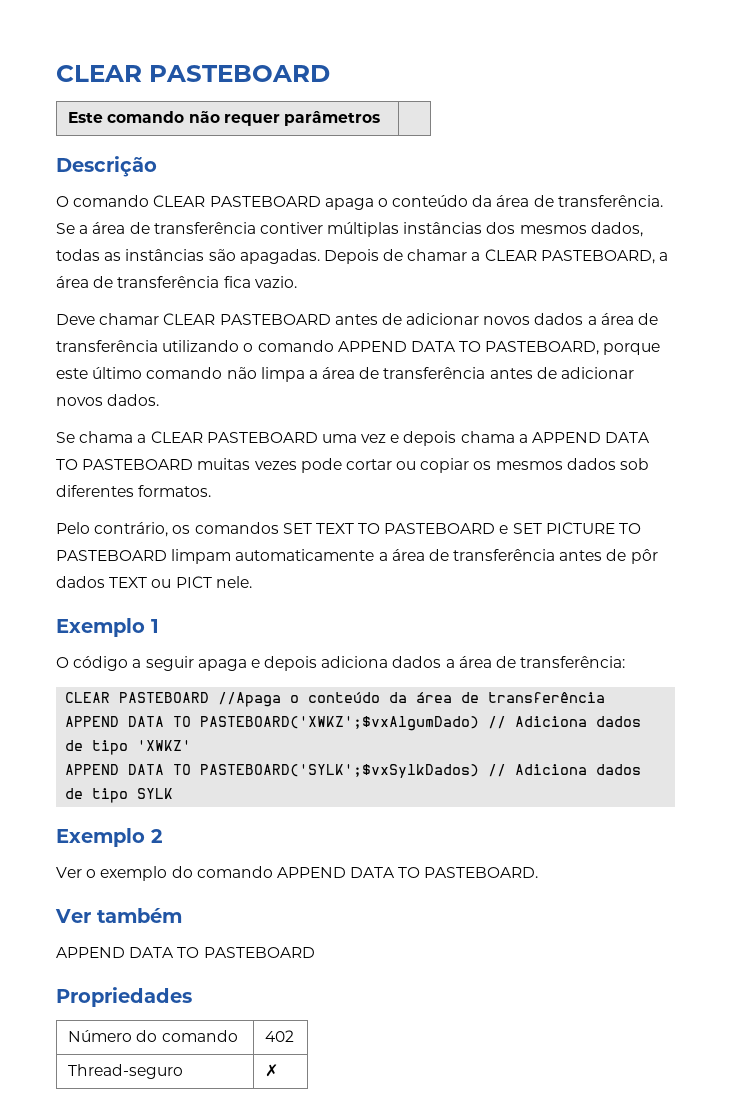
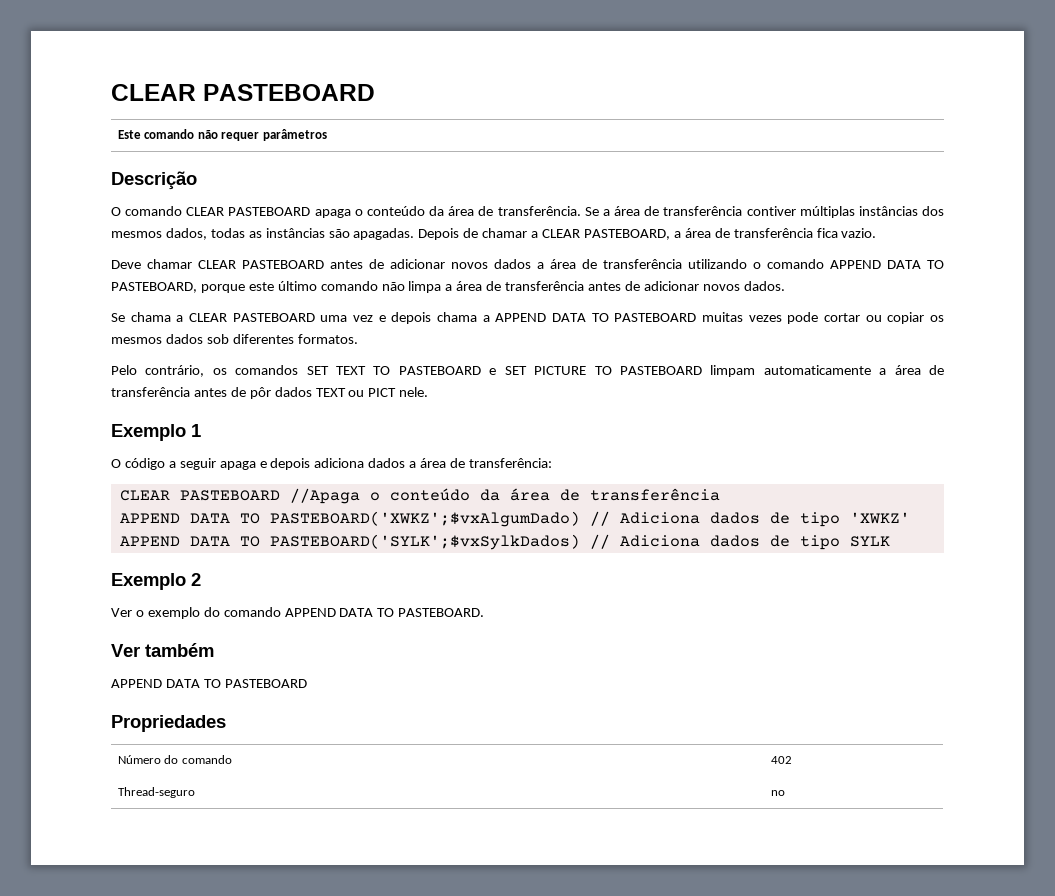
- Thread-seguro | ✗
+ Thread-seguro | no

